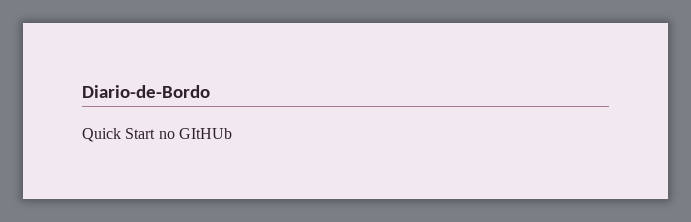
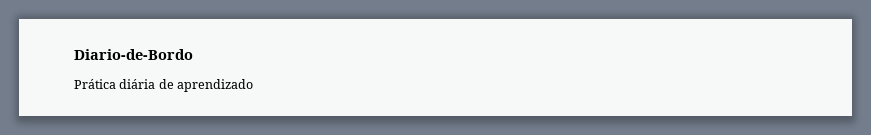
- Quick Start no GItHUb
+ Prática diária de aprendizado

